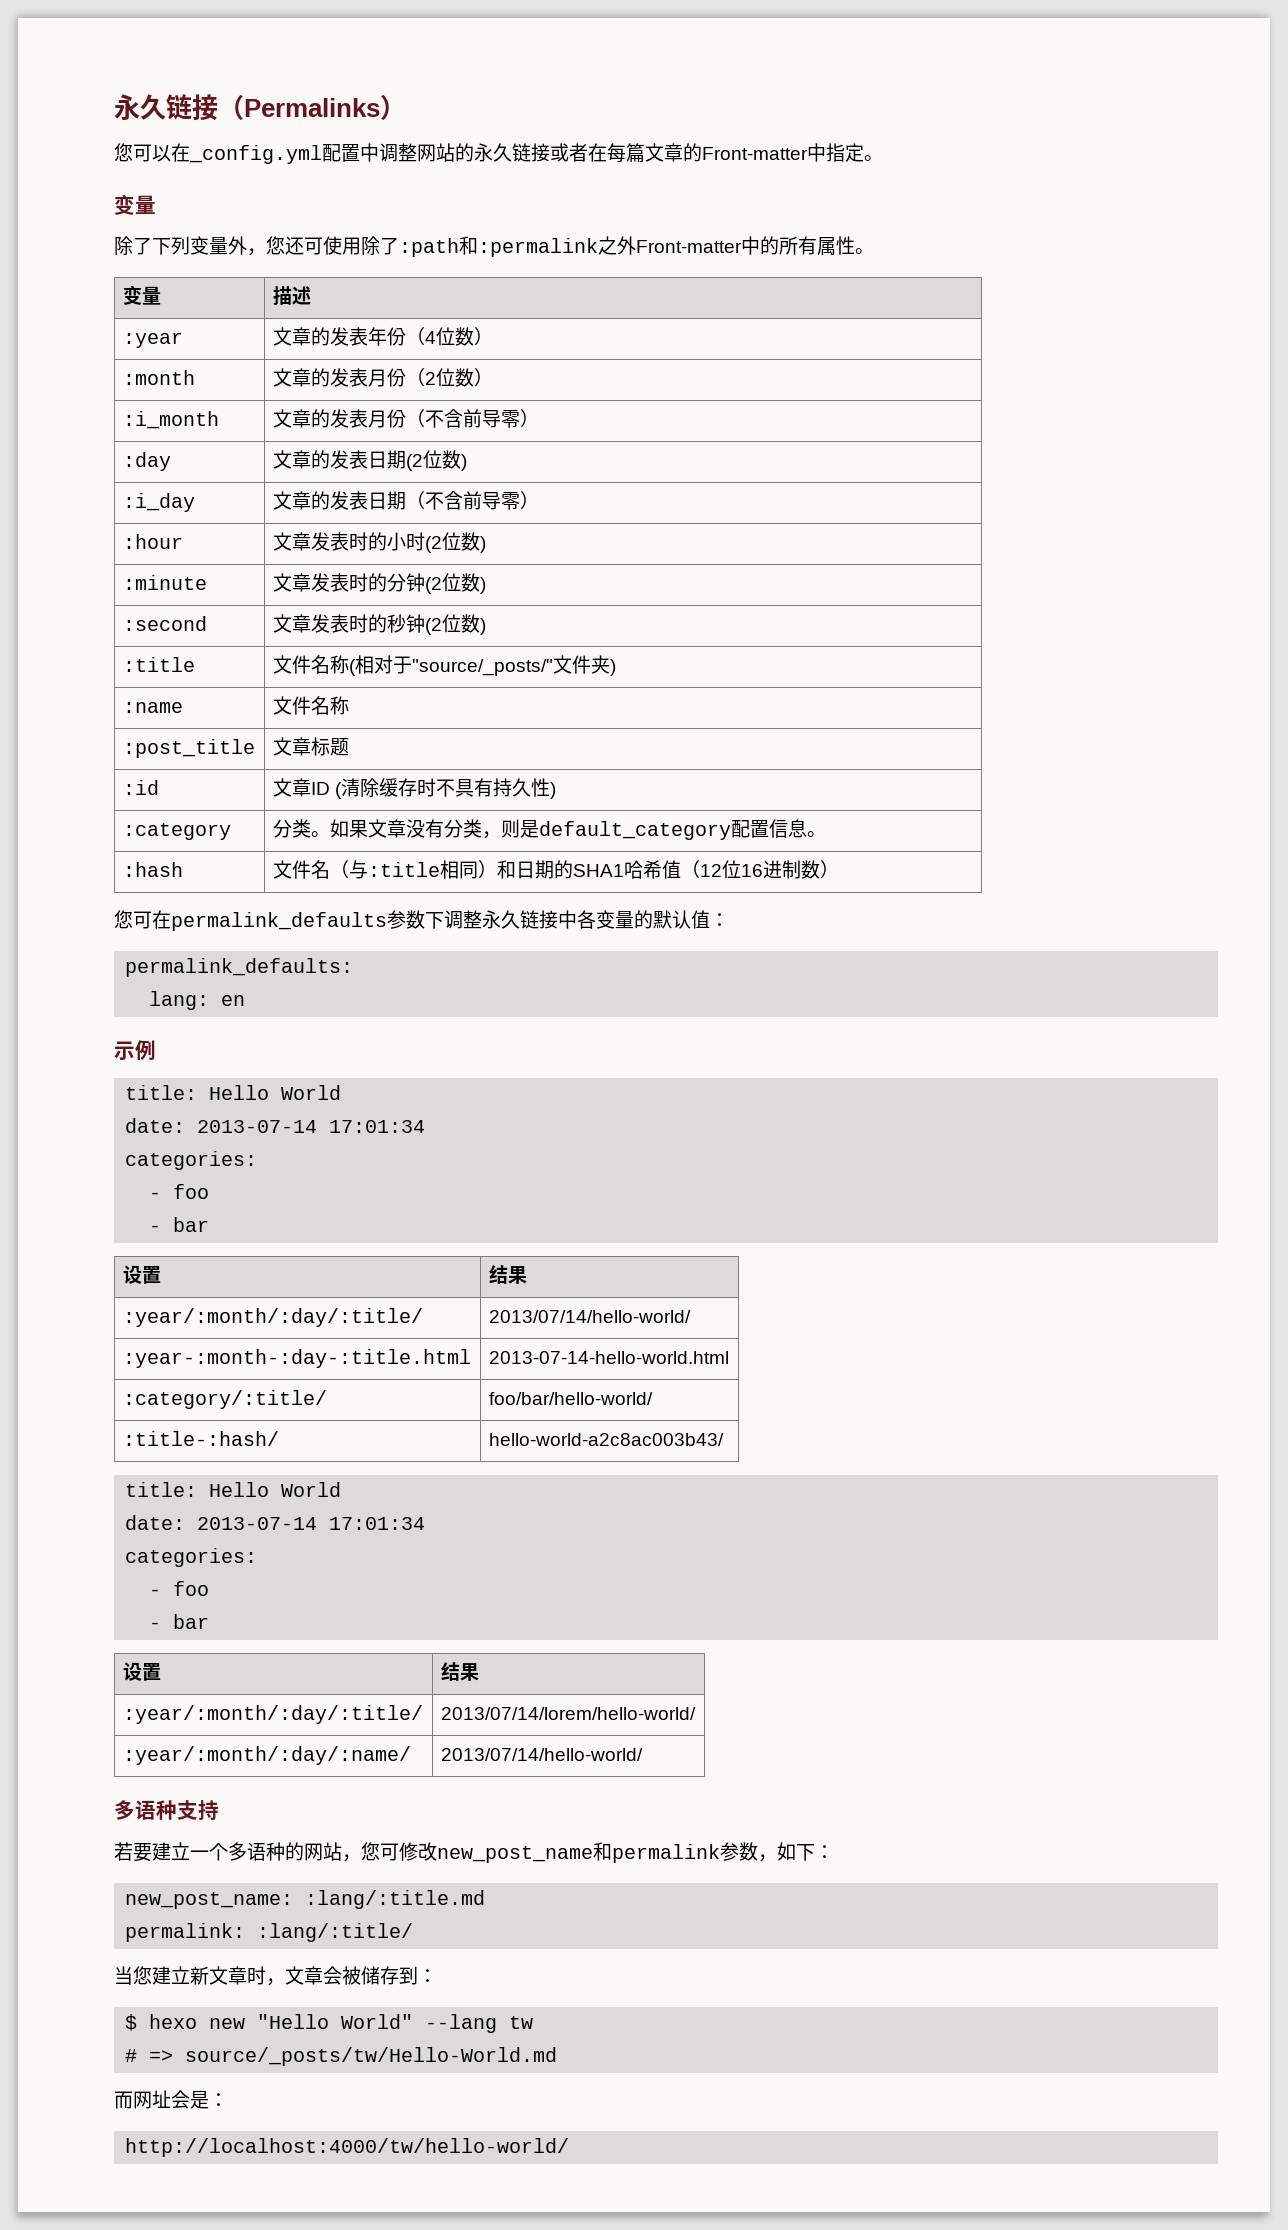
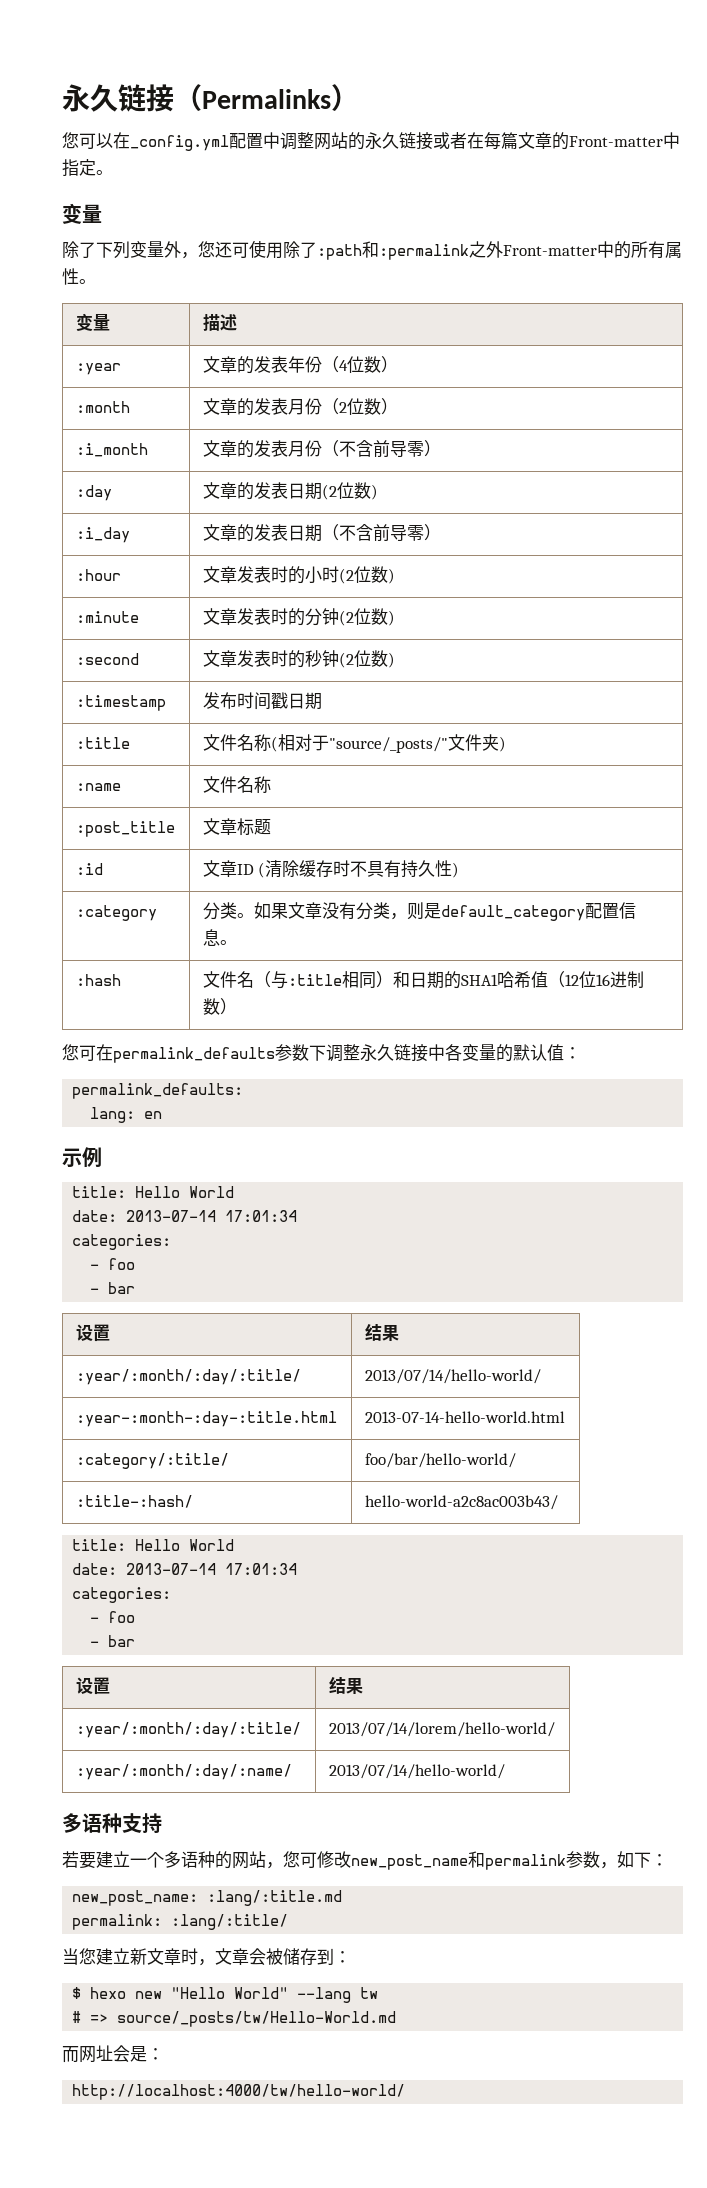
+ :timestamp | 发布时间戳日期

